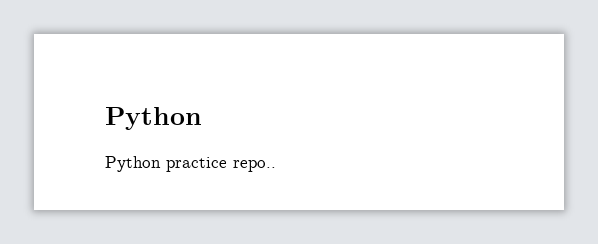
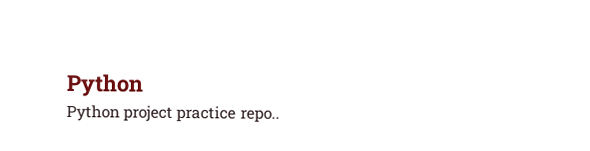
- Python practice repo..
+ Python project practice repo..

